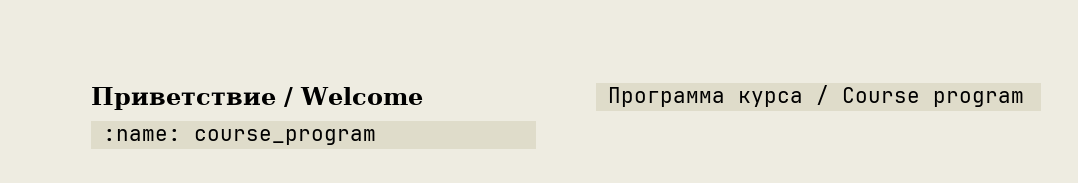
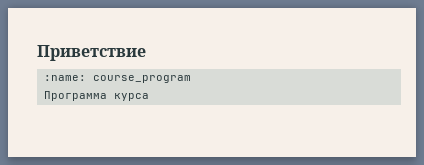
- Приветствие / Welcome
+ Приветствие
- Программа курса / Course program
+ Программа курса

